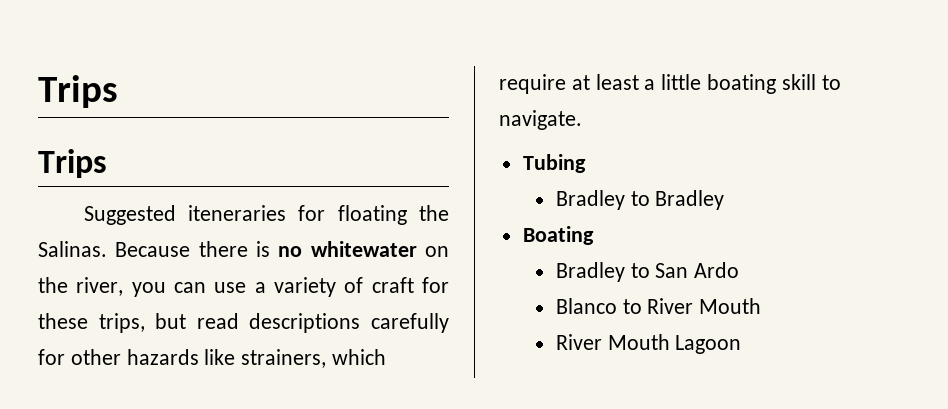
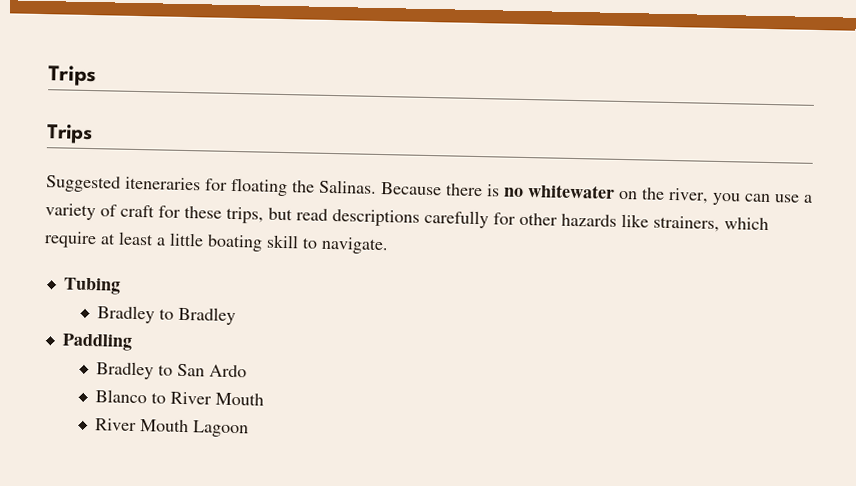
- Boating
+ Paddling

